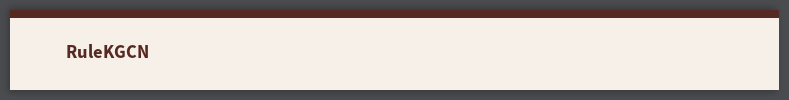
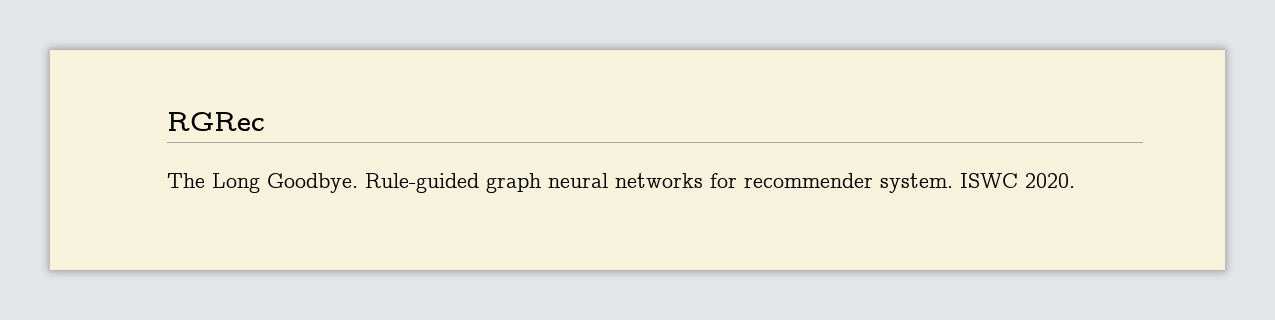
- RuleKGCN
+ RGRec
+ The Long Goodbye. Rule-guided graph neural networks for recommender system. ISWC 2020.

